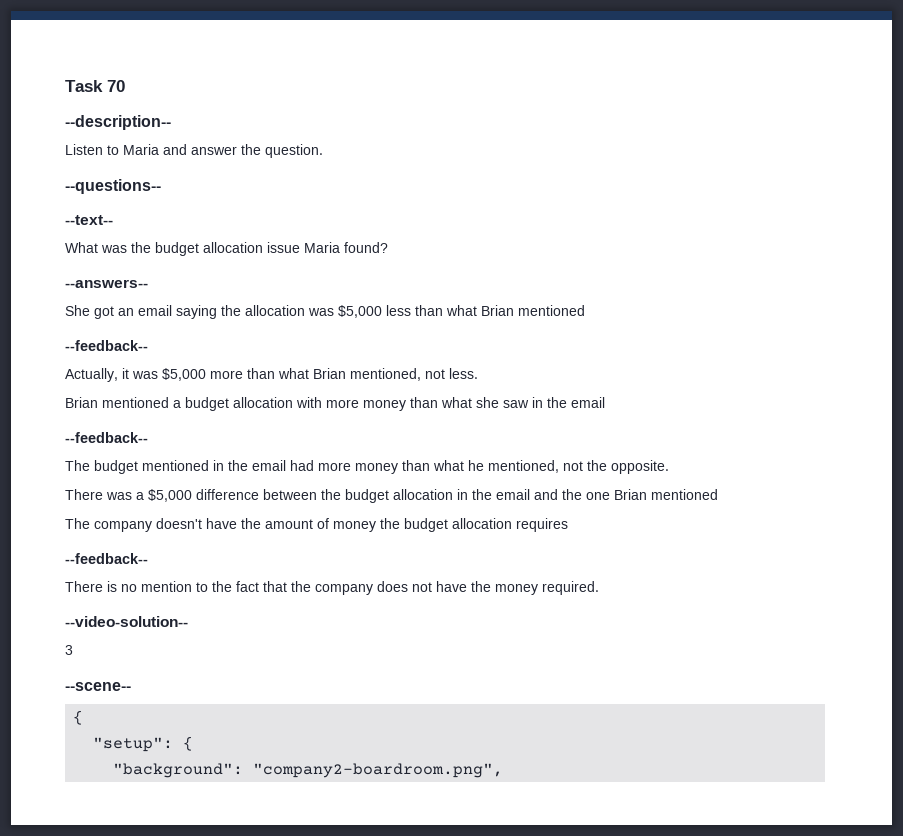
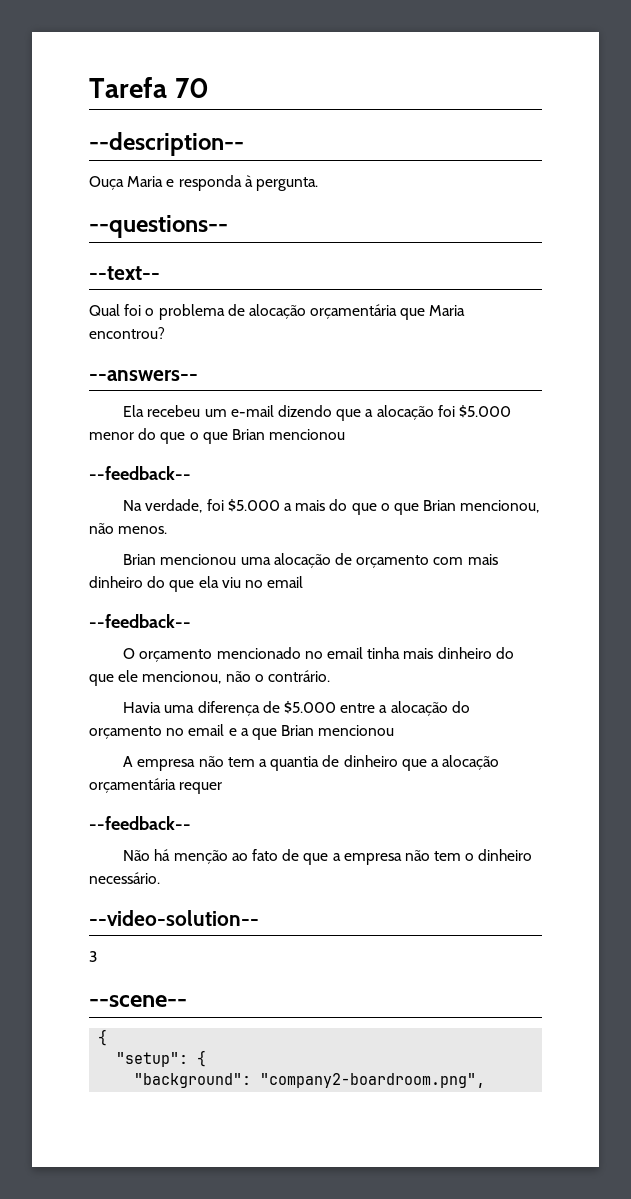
- Task 70
+ Tarefa 70
- Listen to Maria and answer the question.
+ Ouça Maria e responda à pergunta.
  --questions--
  --text--
- What was the budget allocation issue Maria found?
+ Qual foi o problema de alocação orçamentária que Maria encontrou?
  --answers--
- She got an email saying the allocation was $5,000 less than what Brian mentioned
+ Ela recebeu um e-mail dizendo que a alocação foi $5.000 menor do que o que Brian mencionou
  --feedback--
- Actually, it was $5,000 more than what Brian mentioned, not less.
- Brian mentioned a budget allocation with more money than what she saw in the email
+ Na verdade, foi $5.000 a mais do que o que Brian mencionou, não menos.
+ Brian mencionou uma alocação de orçamento com mais dinheiro do que ela viu no email
  --feedback--
- The budget mentioned in the email had more money than what he mentioned, not the opposite.
- There was a $5,000 difference between the budget allocation in the email and the one Brian mentioned
- The company doesn't have the amount of money the budget allocation requires
+ O orçamento mencionado no email tinha mais dinheiro do que ele mencionou, não o contrário.
+ Havia uma diferença de $5.000 entre a alocação do orçamento no email e a que Brian mencionou
+ A empresa não tem a quantia de dinheiro que a alocação orçamentária requer
  --feedback--
- There is no mention to the fact that the company does not have the money required.
+ Não há menção ao fato de que a empresa não tem o dinheiro necessário.

